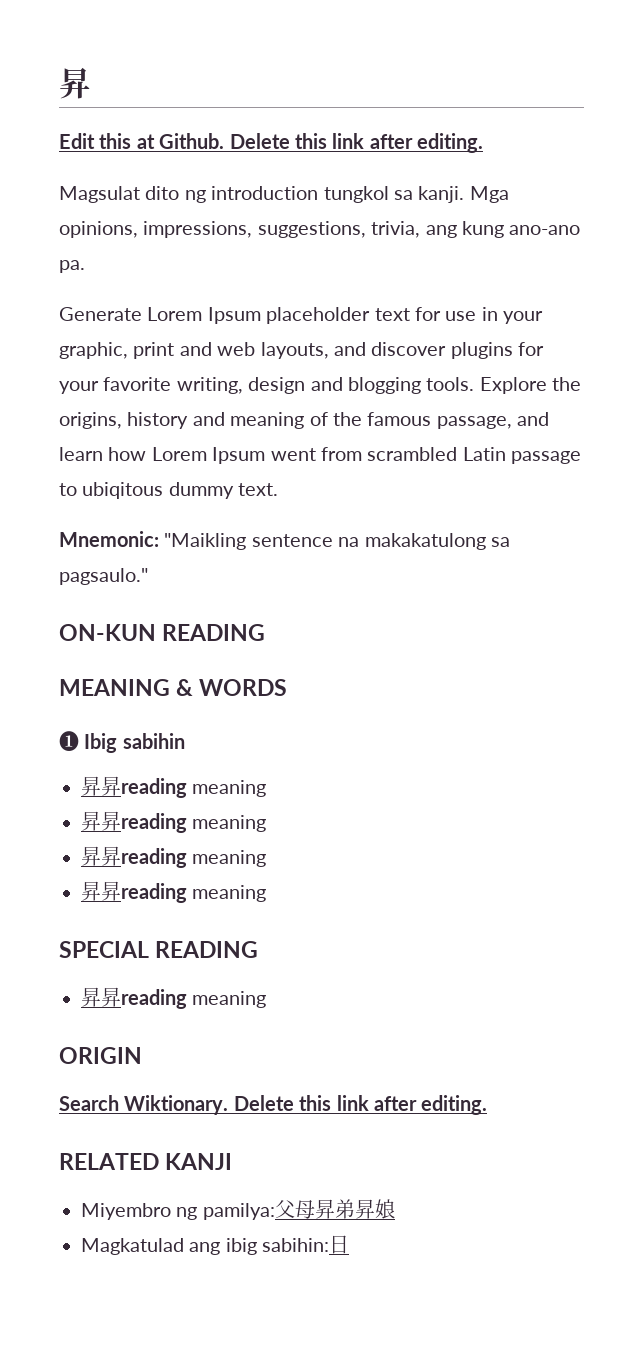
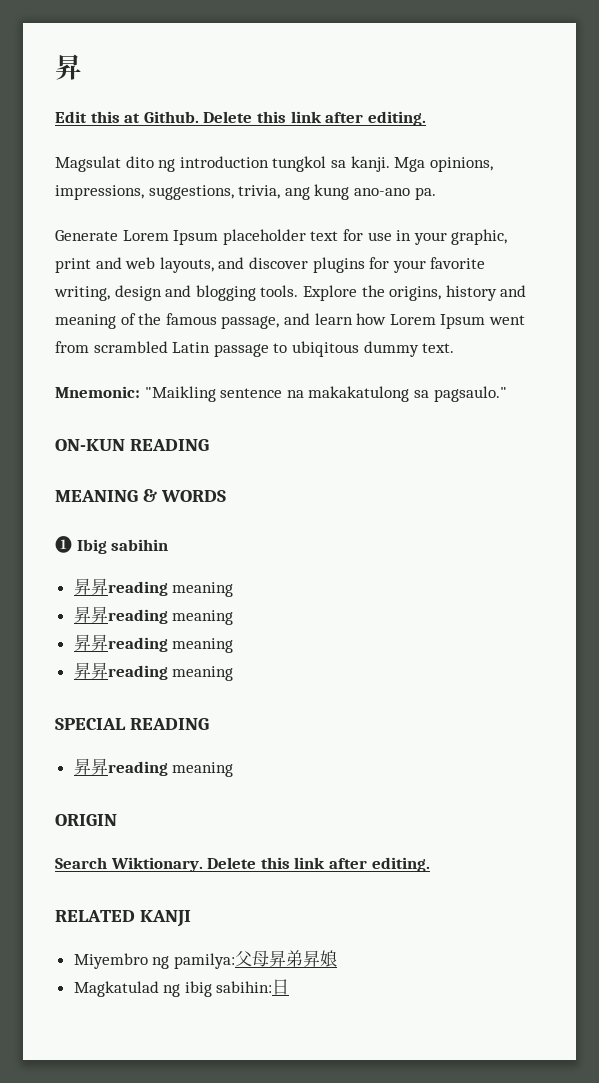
- Magkatulad ang ibig sabihin:日
+ Magkatulad ng ibig sabihin:日

